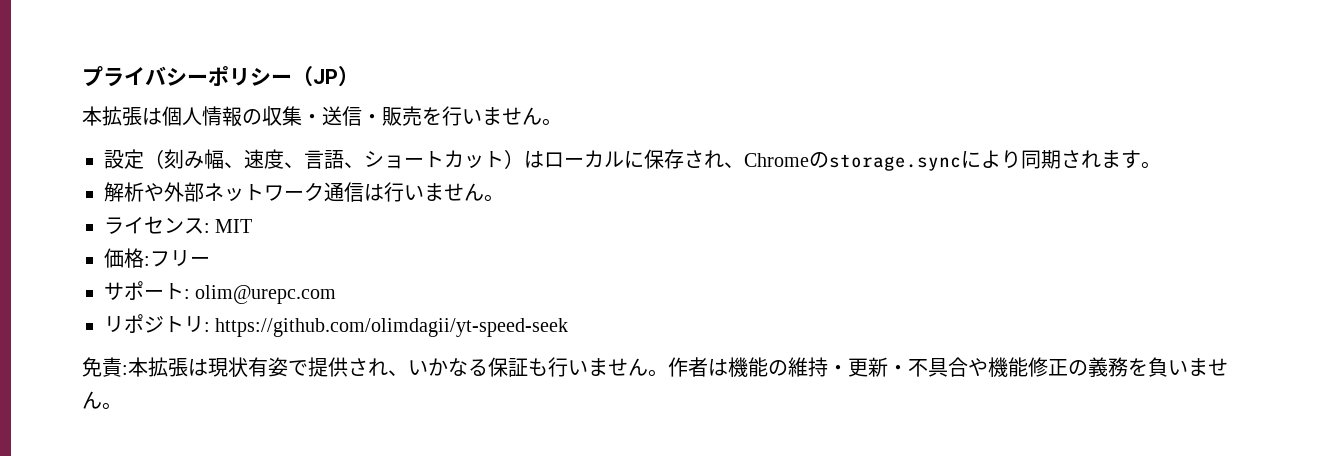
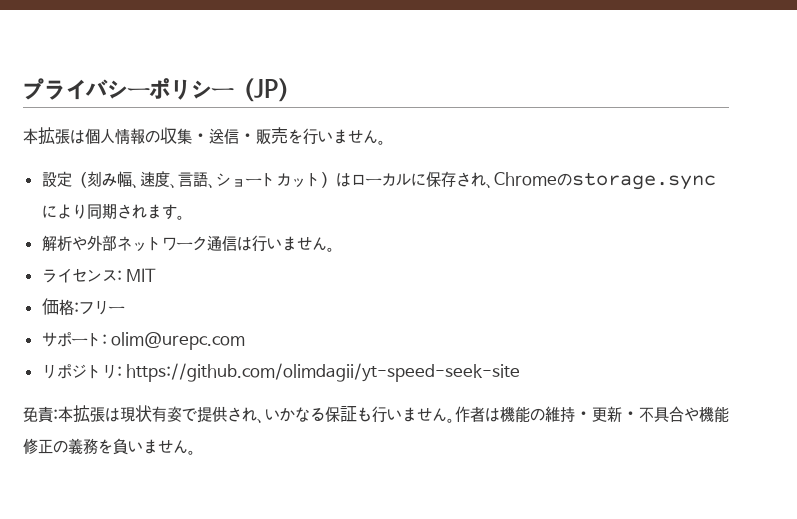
- リポジトリ: https://github.com/olimdagii/yt-speed-seek
+ リポジトリ: https://github.com/olimdagii/yt-speed-seek-site

